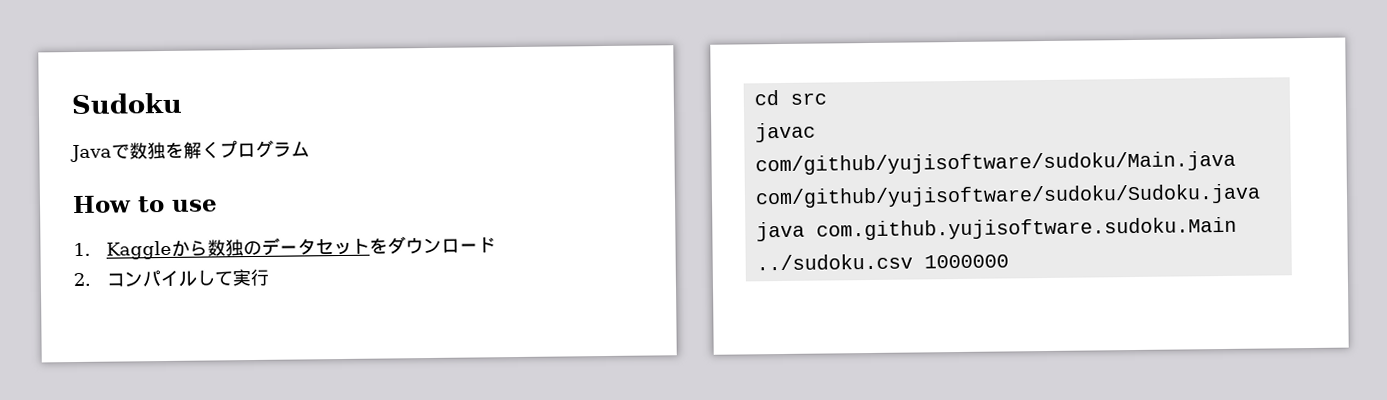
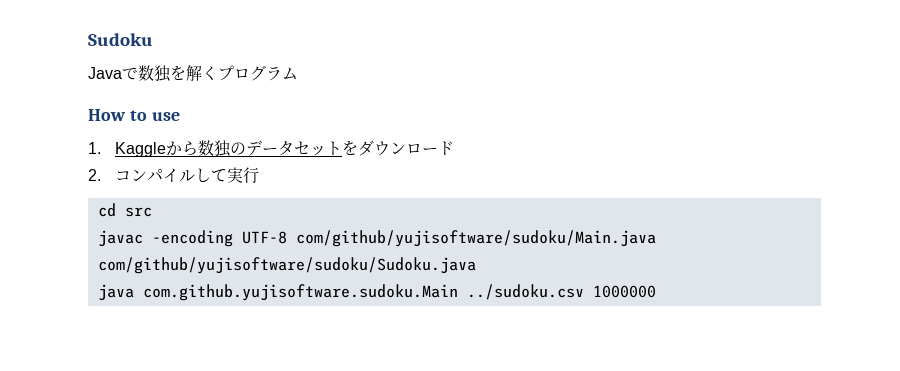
- javac com/github/yujisoftware/sudoku/Main.java com/github/yujisoftware/sudoku/Sudoku.java
+ javac -encoding UTF-8 com/github/yujisoftware/sudoku/Main.java com/github/yujisoftware/sudoku/Sudoku.java

